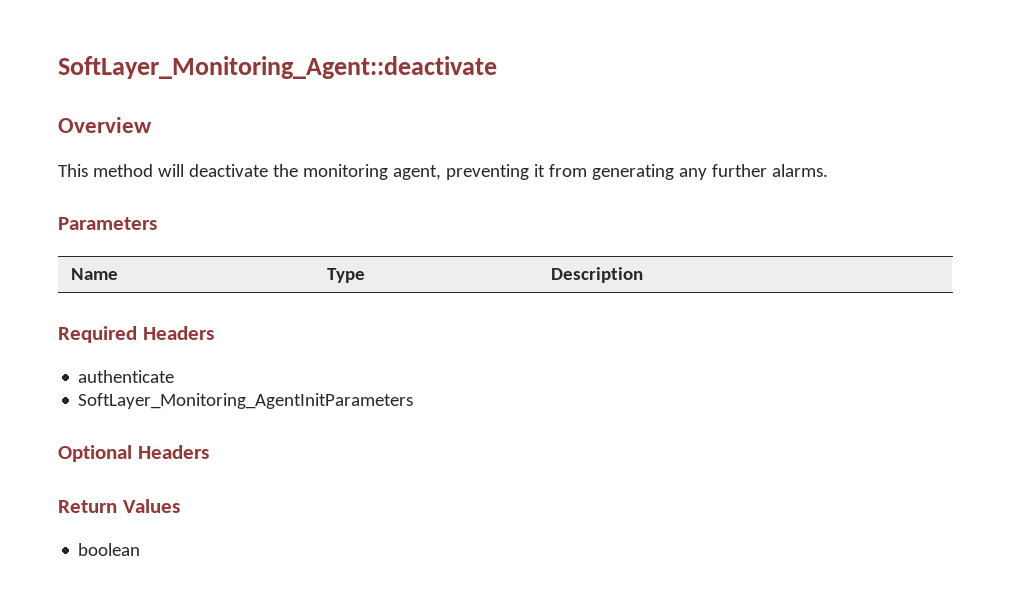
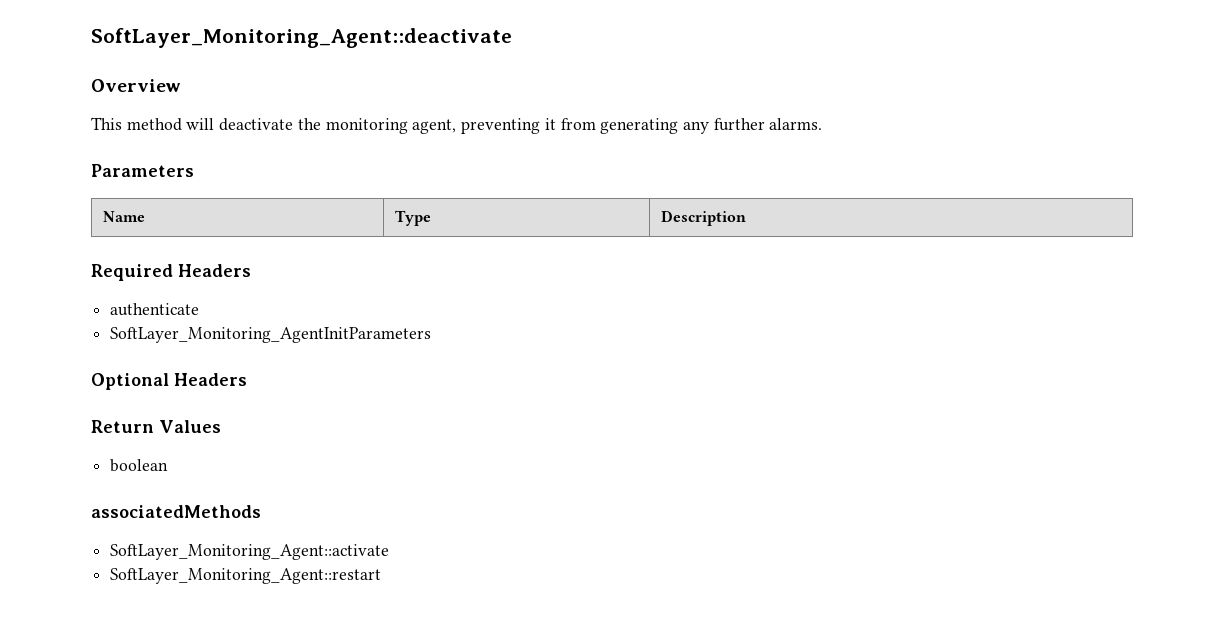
+ associatedMethods
+ SoftLayer_Monitoring_Agent::activate
+ SoftLayer_Monitoring_Agent::restart

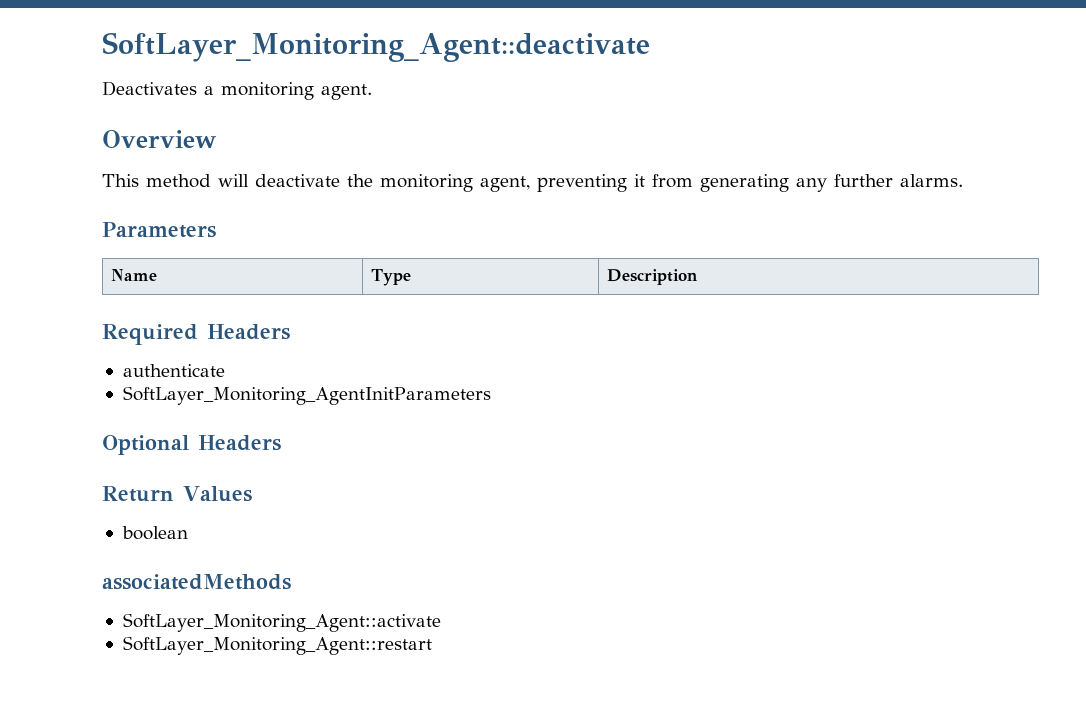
+ Deactivates a monitoring agent.

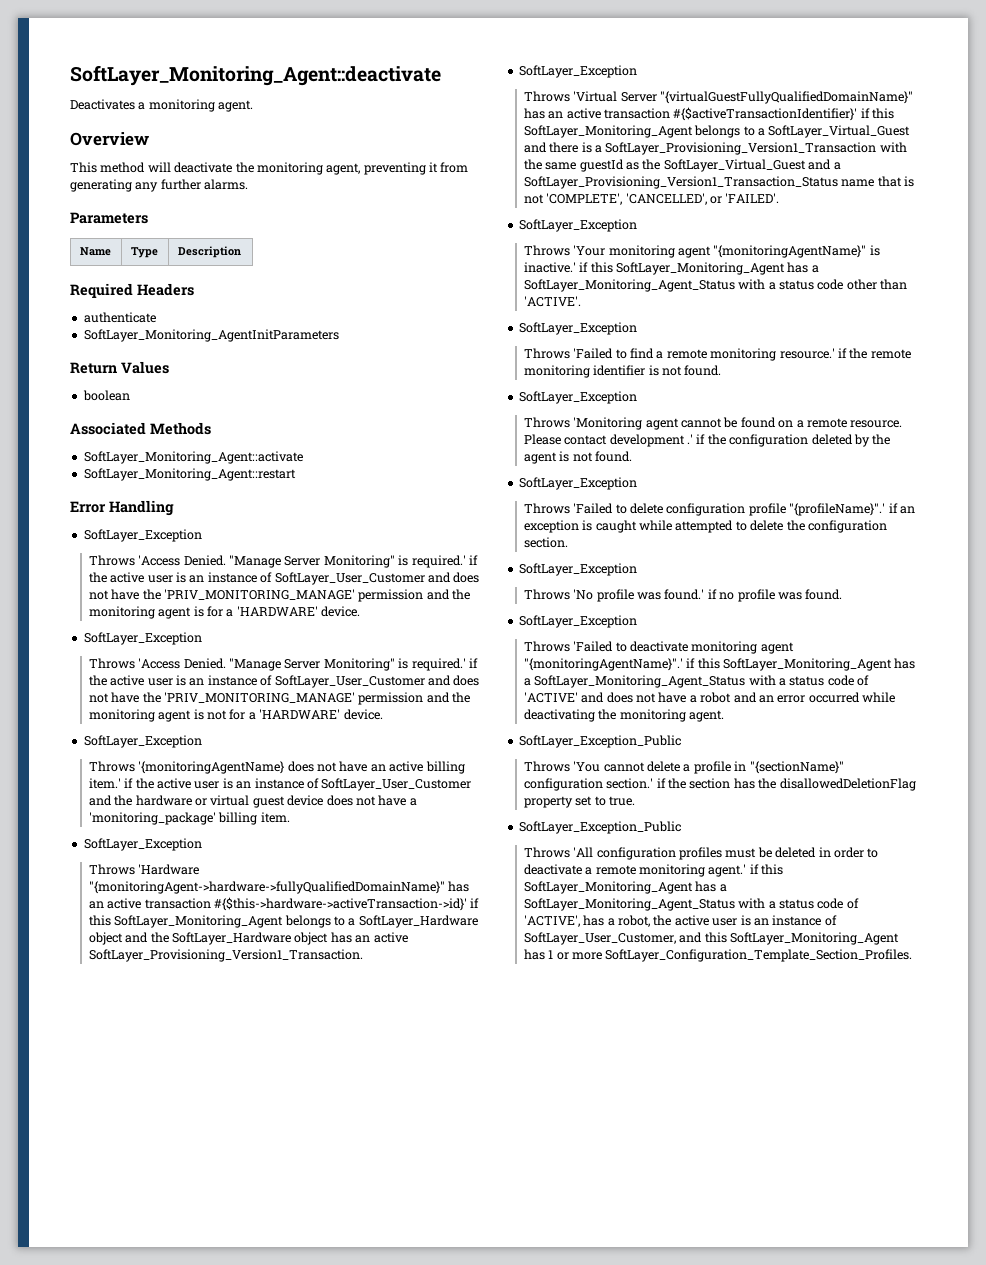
- Optional Headers
- associatedMethods
+ Associated Methods
+ Error Handling
+ SoftLayer_Exception
+ Throws 'Access Denied. "Manage Server Monitoring" is required.' if the active user is an instance of SoftLayer_User_Customer and does not have the 'PRIV_MONITORING_MANAGE' permission and the monitoring agent is for a 'HARDWARE' device.
+ SoftLayer_Exception
+ Throws 'Access Denied. "Manage Server Monitoring" is required.' if the active user is an instance of SoftLayer_User_Customer and does not have the 'PRIV_MONITORING_MANAGE' permission and the monitoring agent is not for a 'HARDWARE' device.
+ SoftLayer_Exception
+ Throws '{monitoringAgentName} does not have an active billing item.' if the active user is an instance of SoftLayer_User_Customer and the hardware or virtual guest device does not have a 'monitoring_package' billing item.
+ SoftLayer_Exception
+ Throws 'Hardware "{monitoringAgent->hardware->fullyQualifiedDomainName}" has an active transaction #{$this->hardware->activeTransaction->id}' if this SoftLayer_Monitoring_Agent belongs to a SoftLayer_Hardware object and the SoftLayer_Hardware object has an active SoftLayer_Provisioning_Version1_Transaction.
+ SoftLayer_Exception
+ Throws 'Virtual Server "{virtualGuestFullyQualifiedDomainName}" has an active transaction #{$activeTransactionIdentifier}' if this SoftLayer_Monitoring_Agent belongs to a SoftLayer_Virtual_Guest and there is a SoftLayer_Provisioning_Version1_Transaction with the same guestId as the SoftLayer_Virtual_Guest and a SoftLayer_Provisioning_Version1_Transaction_Status name that is not 'COMPLETE', 'CANCELLED', or 'FAILED'.
+ SoftLayer_Exception
+ Throws 'Your monitoring agent "{monitoringAgentName}" is inactive.' if this SoftLayer_Monitoring_Agent has a SoftLayer_Monitoring_Agent_Status with a status code other than 'ACTIVE'.
+ SoftLayer_Exception
+ Throws 'Failed to find a remote monitoring resource.' if the remote monitoring identifier is not found.
+ SoftLayer_Exception
+ Throws 'Monitoring agent cannot be found on a remote resource. Please contact development .' if the configuration deleted by the agent is not found.
+ SoftLayer_Exception
+ Throws 'Failed to delete configuration profile "{profileName}".' if an exception is caught while attempted to delete the configuration section.
+ SoftLayer_Exception
+ Throws 'No profile was found.' if no profile was found.
+ SoftLayer_Exception
+ Throws 'Failed to deactivate monitoring agent "{monitoringAgentName}".' if this SoftLayer_Monitoring_Agent has a SoftLayer_Monitoring_Agent_Status with a status code of 'ACTIVE' and does not have a robot and an error occurred while deactivating the monitoring agent.
+ SoftLayer_Exception_Public
+ Throws 'You cannot delete a profile in "{sectionName}" configuration section.' if the section has the disallowedDeletionFlag property set to true.
+ SoftLayer_Exception_Public
+ Throws 'All configuration profiles must be deleted in order to deactivate a remote monitoring agent.' if this SoftLayer_Monitoring_Agent has a SoftLayer_Monitoring_Agent_Status with a status code of 'ACTIVE', has a robot, the active user is an instance of SoftLayer_User_Customer, and this SoftLayer_Monitoring_Agent has 1 or more SoftLayer_Configuration_Template_Section_Profiles.

